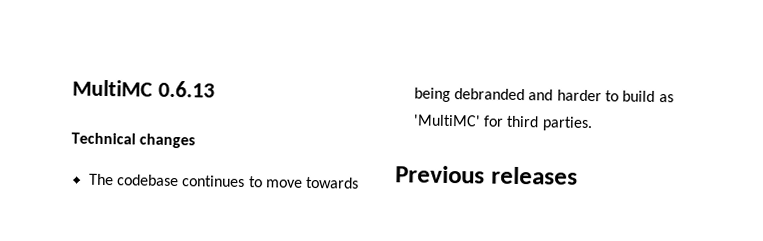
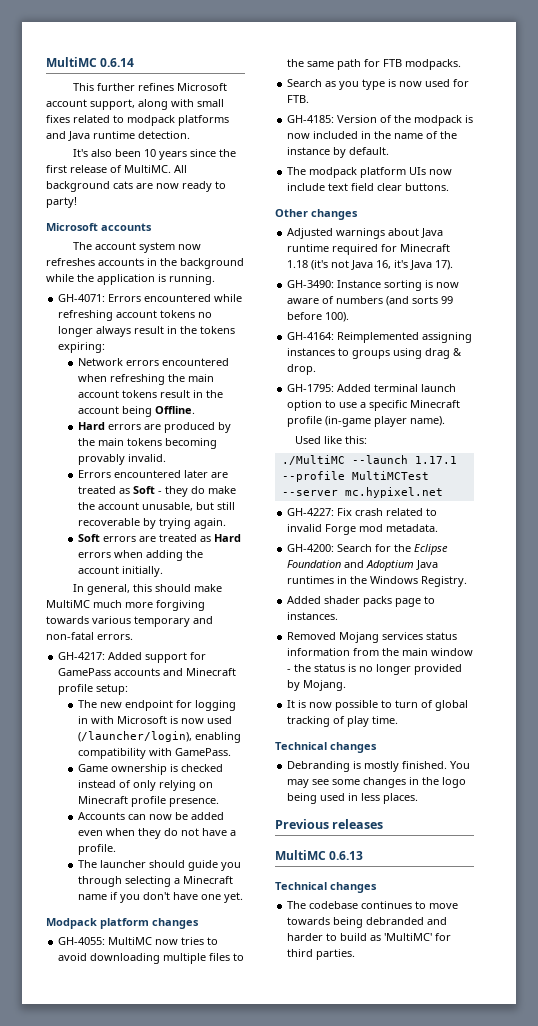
+ MultiMC 0.6.14
+ This further refines Microsoft account support, along with small fixes related to modpack platforms and Java runtime detection.
+ It's also been 10 years since the first release of MultiMC. All background cats are now ready to party!
+ Microsoft accounts
+ The account system now refreshes accounts in the background while the application is running.
+ GH-4071: Errors encountered while refreshing account tokens no longer always result in the tokens expiring:
+ Network errors encountered when refreshing the main account tokens result in the account being Offline.
+ Hard errors are produced by the main tokens becoming provably invalid.
+ Errors encountered later are treated as Soft - they do make the account unusable, but still recoverable by trying again.
+ Soft errors are treated as Hard errors when adding the account initially.
+ In general, this should make MultiMC much more forgiving towards various temporary and non-fatal errors.
+ GH-4217: Added support for GamePass accounts and Minecraft profile setup:
+ The new endpoint for logging in with Microsoft is now used (/launcher/login), enabling compatibility with GamePass.
+ Game ownership is checked instead of only relying on Minecraft profile presence.
+ Accounts can now be added even when they do not have a profile.
+ The launcher should guide you through selecting a Minecraft name if you don't have one yet.
+ Modpack platform changes
+ GH-4055: MultiMC now tries to avoid downloading multiple files to the same path for FTB modpacks.
+ Search as you type is now used for FTB.
+ GH-4185: Version of the modpack is now included in the name of the instance by default.
+ The modpack platform UIs now include text field clear buttons.
+ Other changes
+ Adjusted warnings about Java runtime required for Minecraft 1.18 (it's not Java 16, it's Java 17).
+ GH-3490: Instance sorting is now aware of numbers (and sorts 99 before 100).
+ GH-4164: Reimplemented assigning instances to groups using drag & drop.
+ GH-1795: Added terminal launch option to use a specific Minecraft profile (in-game player name).
+ Used like this:
+ ./MultiMC --launch 1.17.1 --profile MultiMCTest --server mc.hypixel.net
+ GH-4227: Fix crash related to invalid Forge mod metadata.
+ GH-4200: Search for the Eclipse Foundation and Adoptium Java runtimes in the Windows Registry.
+ Added shader packs page to instances.
+ Removed Mojang services status information from the main window - the status is no longer provided by Mojang.
+ It is now possible to turn of global tracking of play time.
+ Technical changes
+ Debranding is mostly finished. You may see some changes in the logo being used in less places.
+ Previous releases
- Previous releases

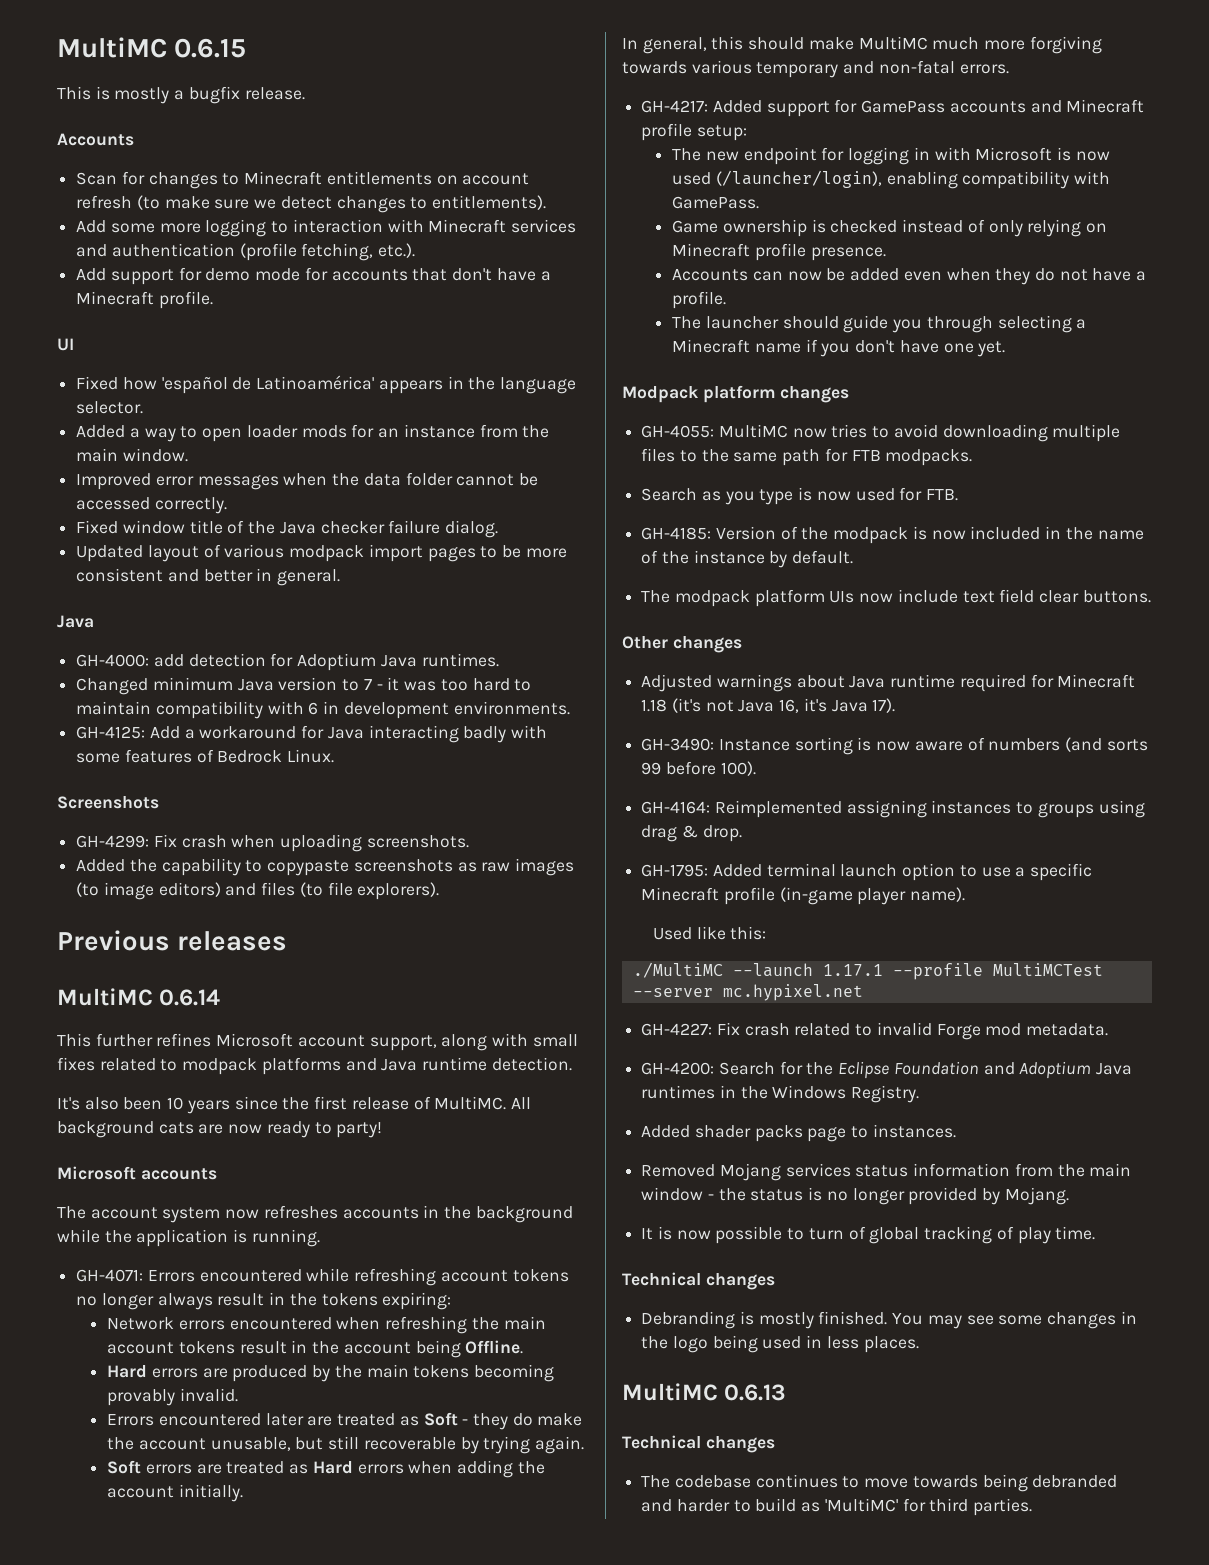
+ MultiMC 0.6.15
+ This is mostly a bugfix release.
+ Accounts
+ Scan for changes to Minecraft entitlements on account refresh (to make sure we detect changes to entitlements).
+ Add some more logging to interaction with Minecraft services and authentication (profile fetching, etc.).
+ Add support for demo mode for accounts that don't have a Minecraft profile.
+ UI
+ Fixed how 'español de Latinoamérica' appears in the language selector.
+ Added a way to open loader mods for an instance from the main window.
+ Improved error messages when the data folder cannot be accessed correctly.
+ Fixed window title of the Java checker failure dialog.
+ Updated layout of various modpack import pages to be more consistent and better in general.
+ Java
+ GH-4000: add detection for Adoptium Java runtimes.
+ Changed minimum Java version to 7 - it was too hard to maintain compatibility with 6 in development environments.
+ GH-4125: Add a workaround for Java interacting badly with some features of Bedrock Linux.
+ Screenshots
+ GH-4299: Fix crash when uploading screenshots.
+ Added the capability to copypaste screenshots as raw images (to image editors) and files (to file explorers).
+ Previous releases
- Previous releases

